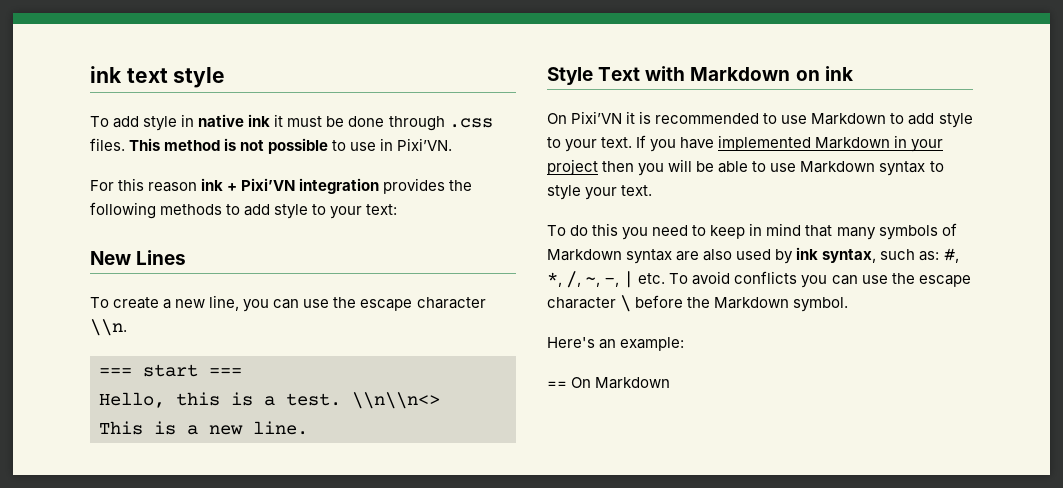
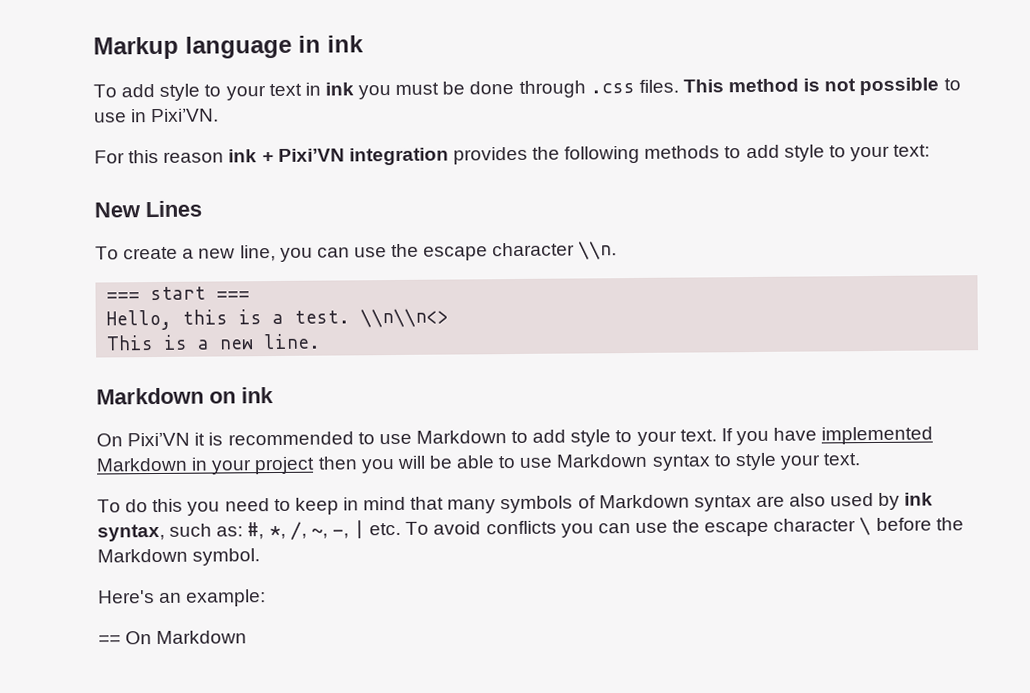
- ink text style
+ Markup language in ink
- To add style in native ink it must be done through .css files.
+ To add style to your text in ink you must be done through .css files.
- Style Text with Markdown on ink
+ Markdown on ink

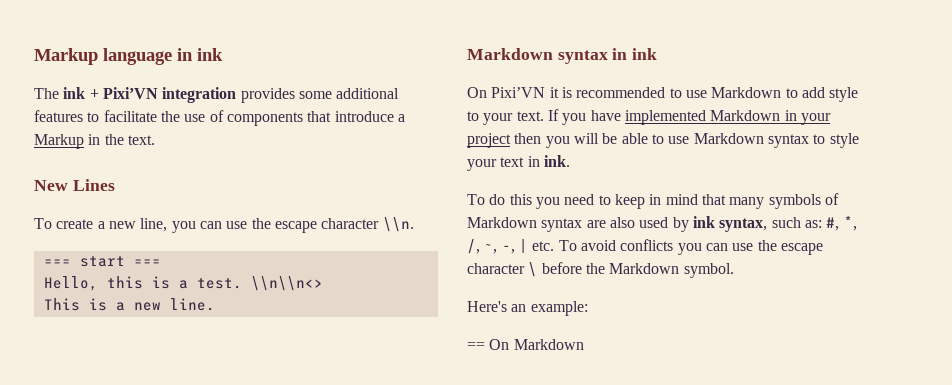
- To add style to your text in ink you must be done through .css files. This method is not possible to use in Pixi’VN.
- For this reason ink + Pixi’VN integration provides the following methods to add style to your text:
+ The ink + Pixi’VN integration provides some additional features to facilitate the use of components that introduce a Markup in the text.
- Markdown on ink
+ Markdown syntax in ink
- If you have implemented Markdown in your project then you will be able to use Markdown syntax to style your text.
+ If you have implemented Markdown in your project then you will be able to use Markdown syntax to style your text in ink.

